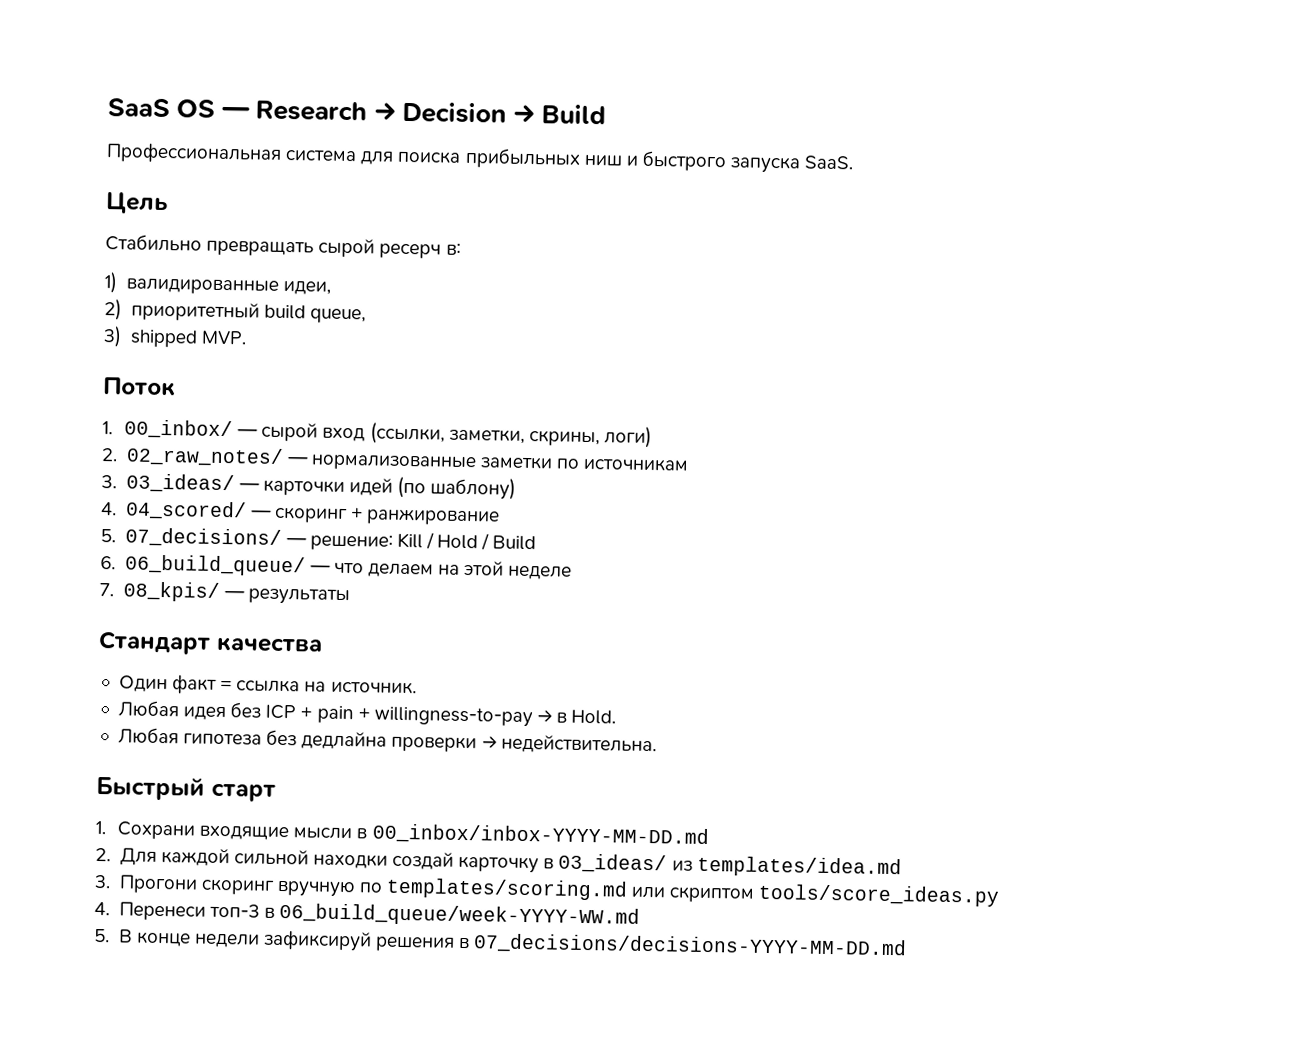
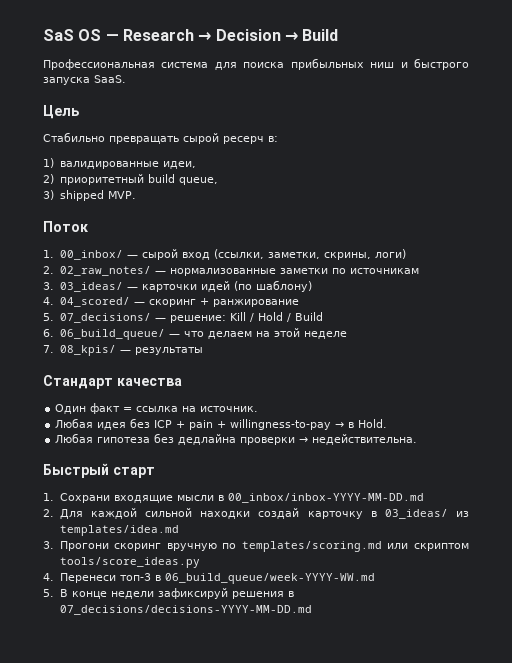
- SaaS OS — Research → Decision → Build
+ SaS OS — Research → Decision → Build

